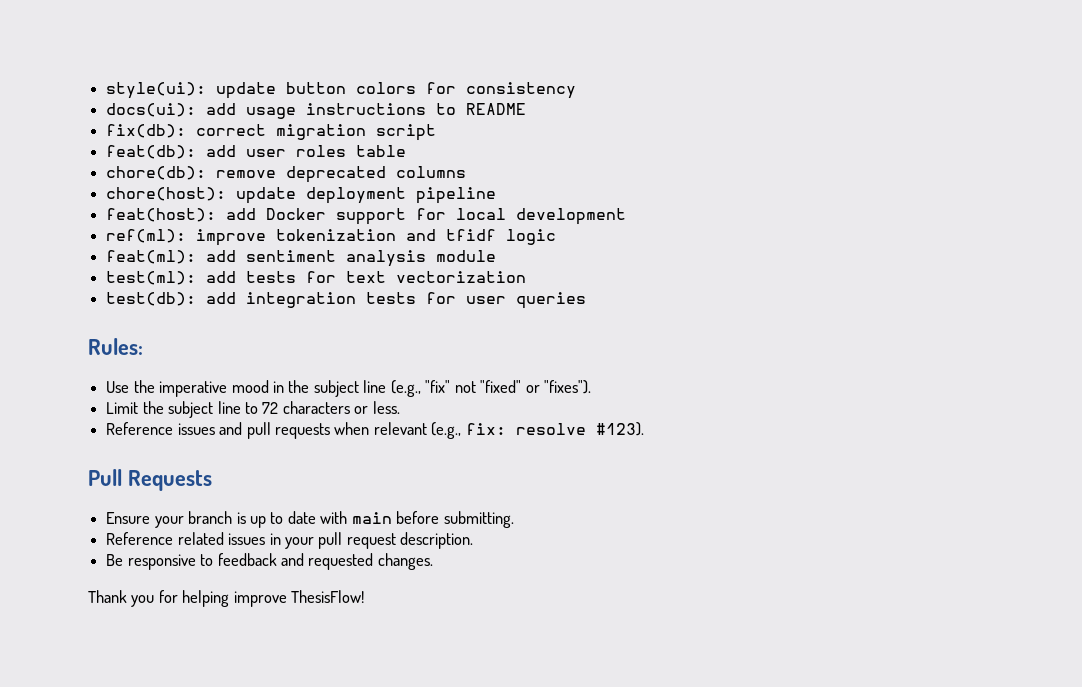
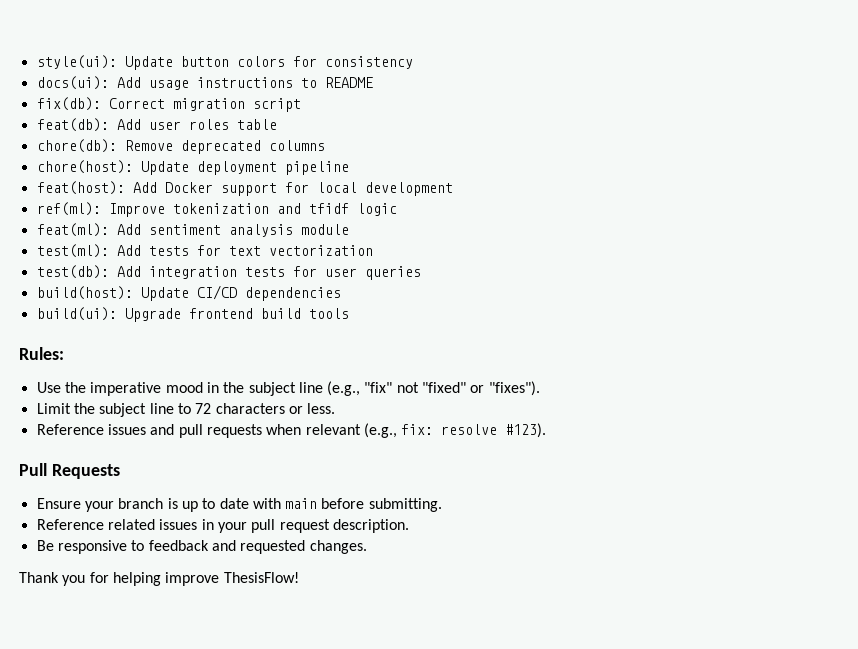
- style(ui): update button colors for consistency
+ style(ui): Update button colors for consistency
- docs(ui): add usage instructions to README
+ docs(ui): Add usage instructions to README
- fix(db): correct migration script
+ fix(db): Correct migration script
- feat(db): add user roles table
+ feat(db): Add user roles table
- chore(db): remove deprecated columns
+ chore(db): Remove deprecated columns
- chore(host): update deployment pipeline
+ chore(host): Update deployment pipeline
- feat(host): add Docker support for local development
+ feat(host): Add Docker support for local development
- ref(ml): improve tokenization and tfidf logic
+ ref(ml): Improve tokenization and tfidf logic
- feat(ml): add sentiment analysis module
+ feat(ml): Add sentiment analysis module
- test(ml): add tests for text vectorization
+ test(ml): Add tests for text vectorization
- test(db): add integration tests for user queries
+ test(db): Add integration tests for user queries
+ build(host): Update CI/CD dependencies
+ build(ui): Upgrade frontend build tools

